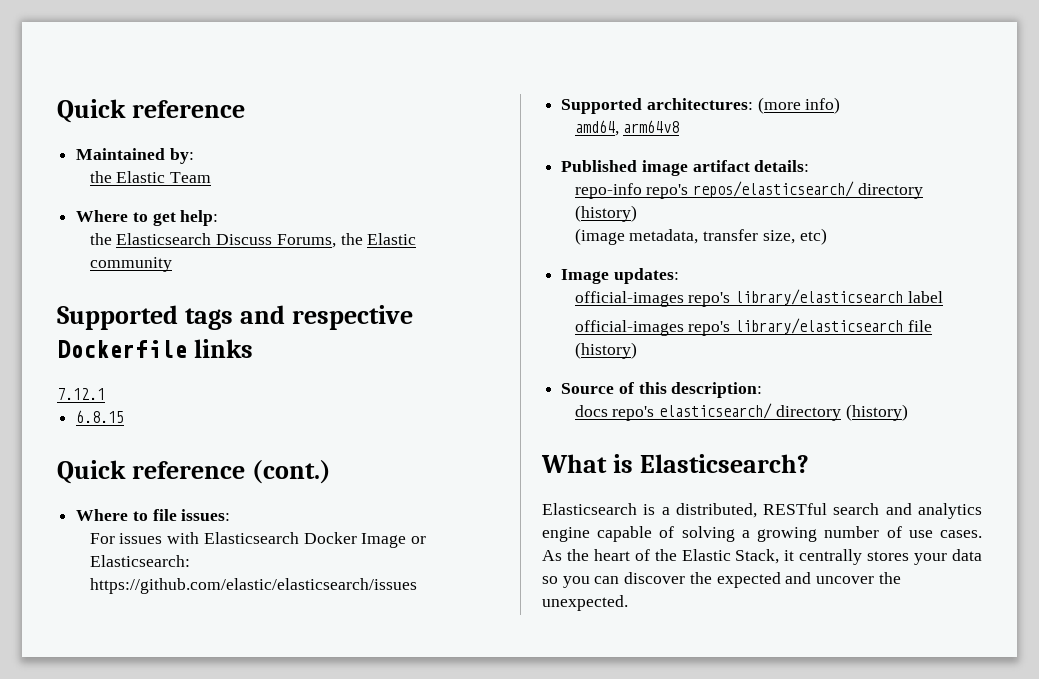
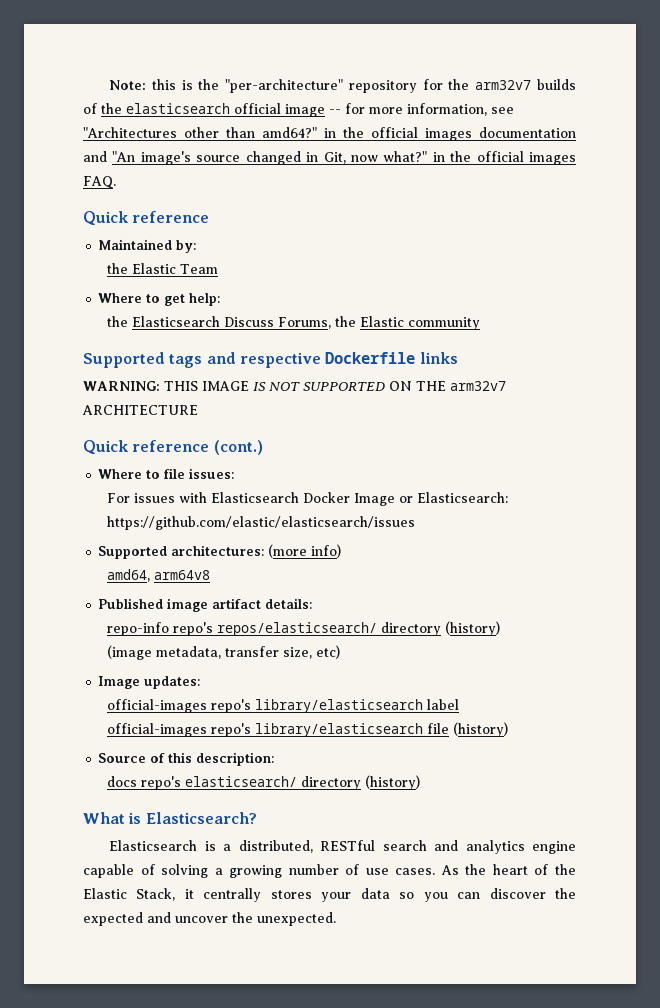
+ Note: this is the "per-architecture" repository for the arm32v7 builds of the elasticsearch official image -- for more information, see "Architectures other than amd64?" in the official images documentation and "An image's source changed in Git, now what?" in the official images FAQ.
- 7.12.1
- 6.8.15
+ WARNING: THIS IMAGE IS NOT SUPPORTED ON THE arm32v7 ARCHITECTURE

